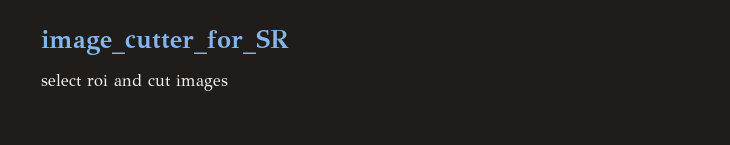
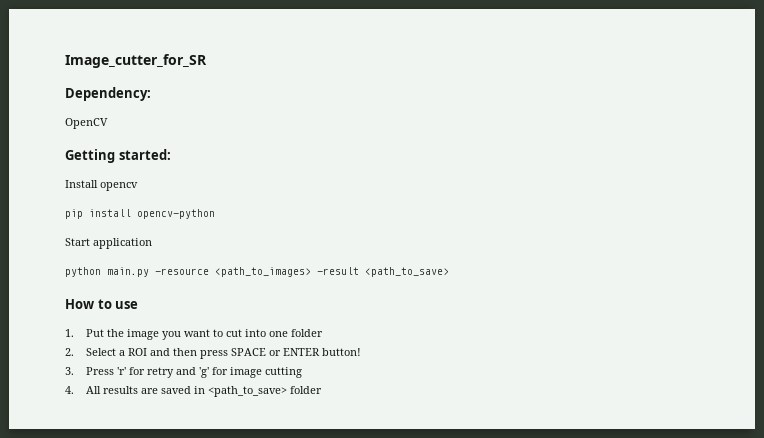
- image_cutter_for_SR
- select roi and cut images
+ Image_cutter_for_SR
+ Dependency:
+ OpenCV
+ Getting started:
+ Install opencv
+ pip install opencv-python
+ Start application
+ python main.py -resource <path_to_images> -result <path_to_save>
+ How to use
+ 1. Put the image you want to cut into one folder
+ 2. Select a ROI and then press SPACE or ENTER button!
+ 3. Press 'r' for retry and 'g' for image cutting
+ 4. All results are saved in <path_to_save> folder

